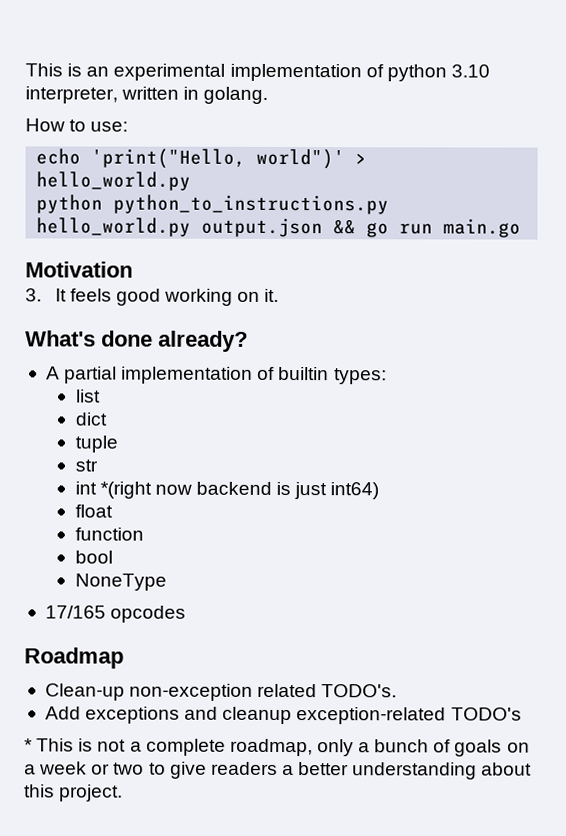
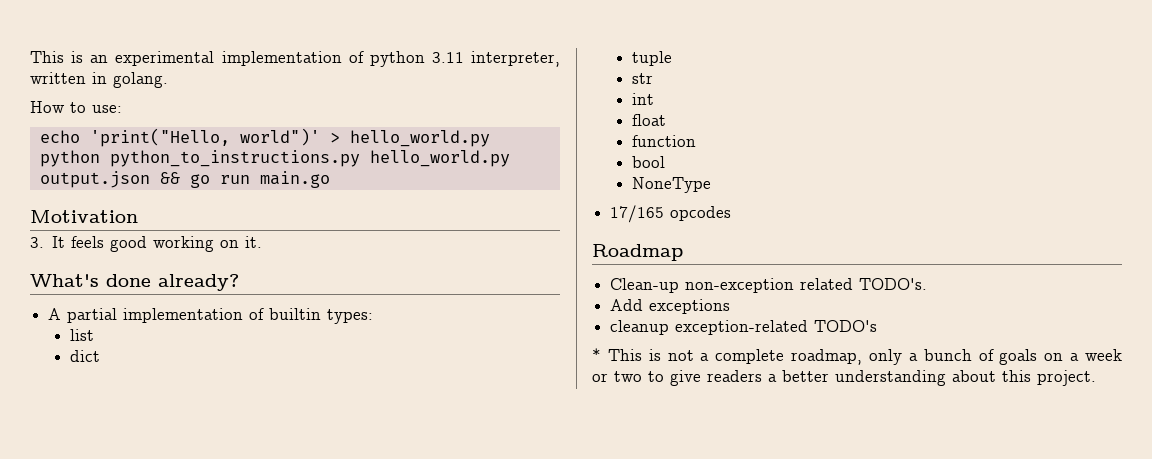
- This is an experimental implementation of python 3.10 interpreter, written in golang.
+ This is an experimental implementation of python 3.11 interpreter, written in golang.
- int *(right now backend is just int64)
+ int
- Add exceptions and cleanup exception-related TODO's
+ Add exceptions
+ cleanup exception-related TODO's

